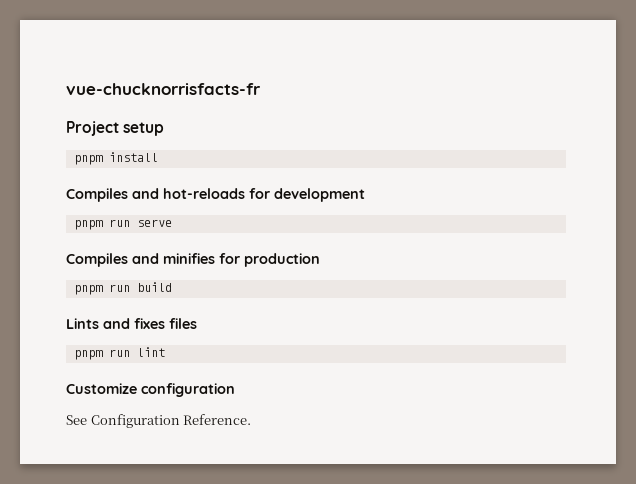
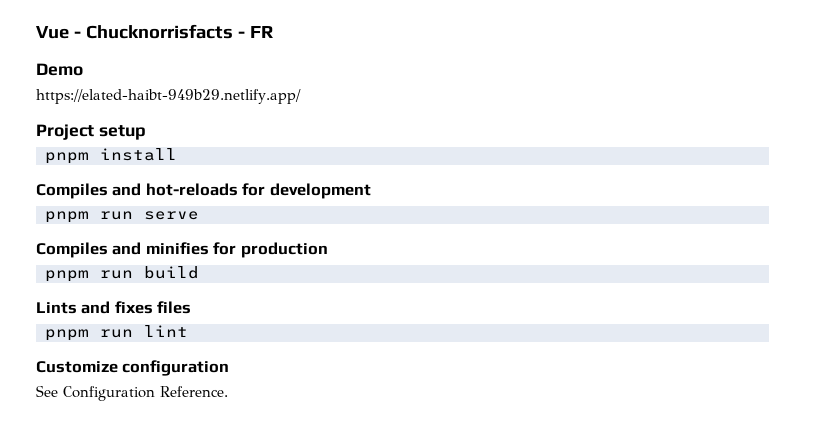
- vue-chucknorrisfacts-fr
+ Vue - Chucknorrisfacts - FR
+ Demo
+ https://elated-haibt-949b29.netlify.app/

